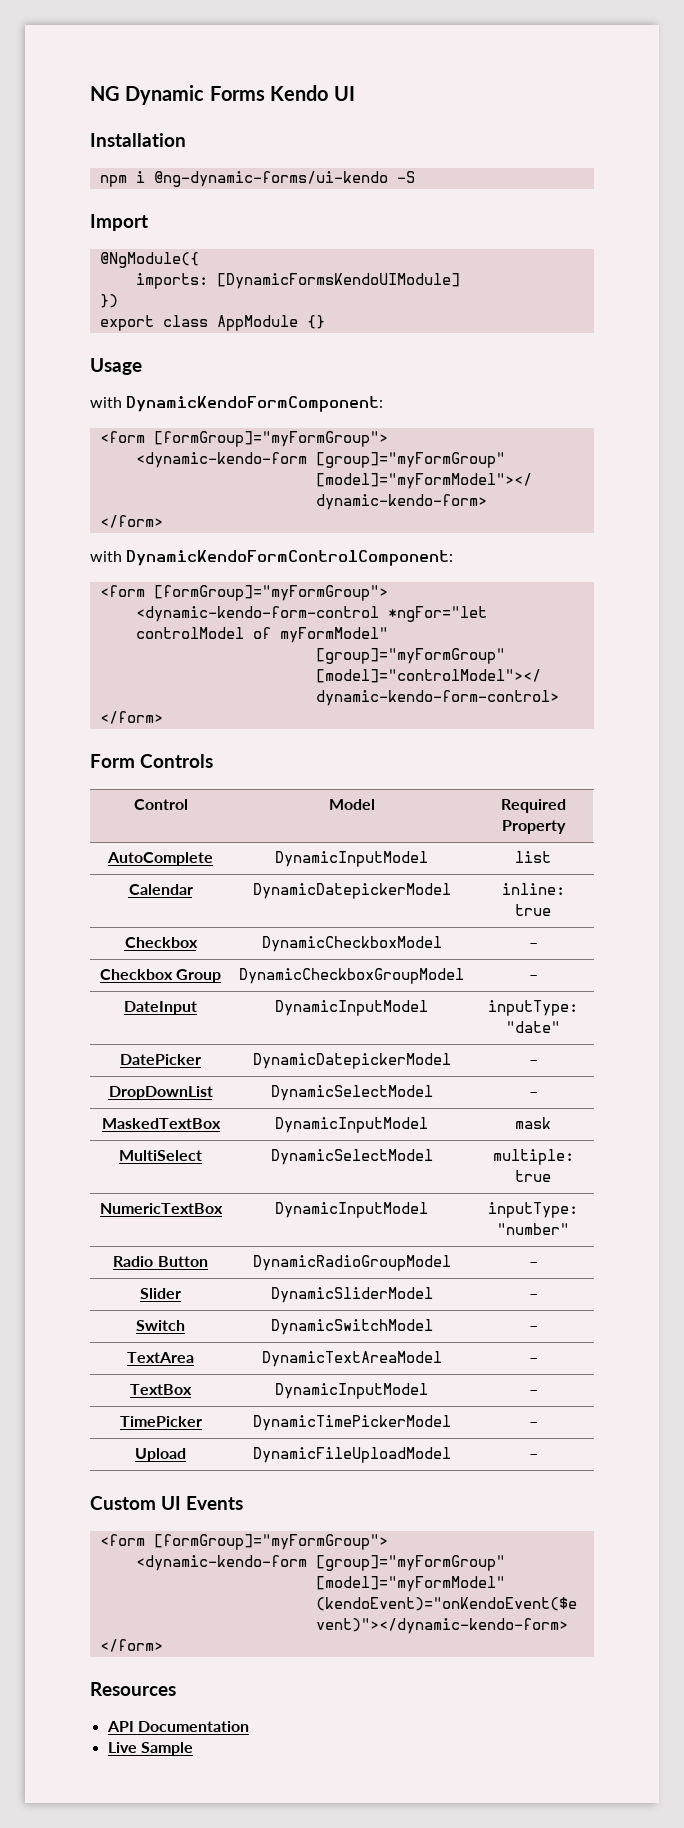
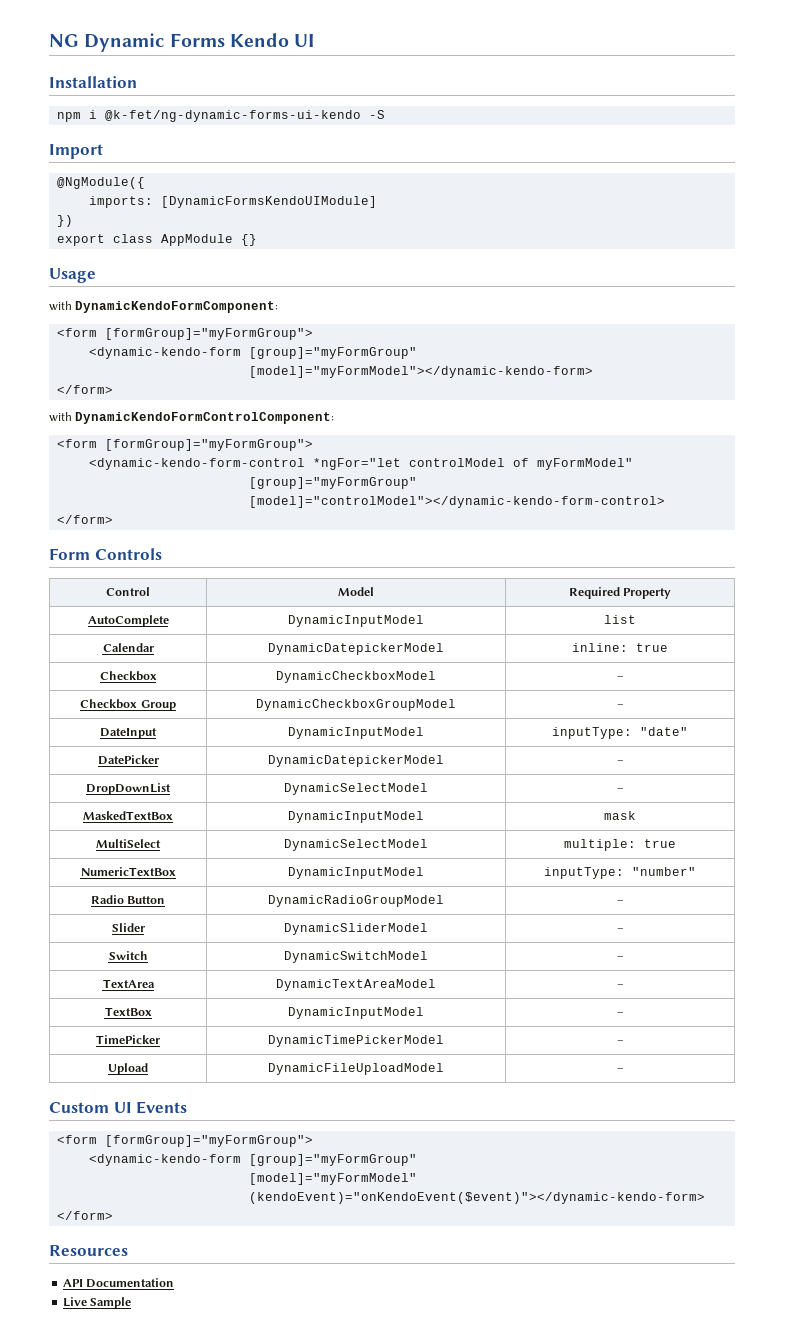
- npm i @ng-dynamic-forms/ui-kendo -S
+ npm i @k-fet/ng-dynamic-forms-ui-kendo -S

